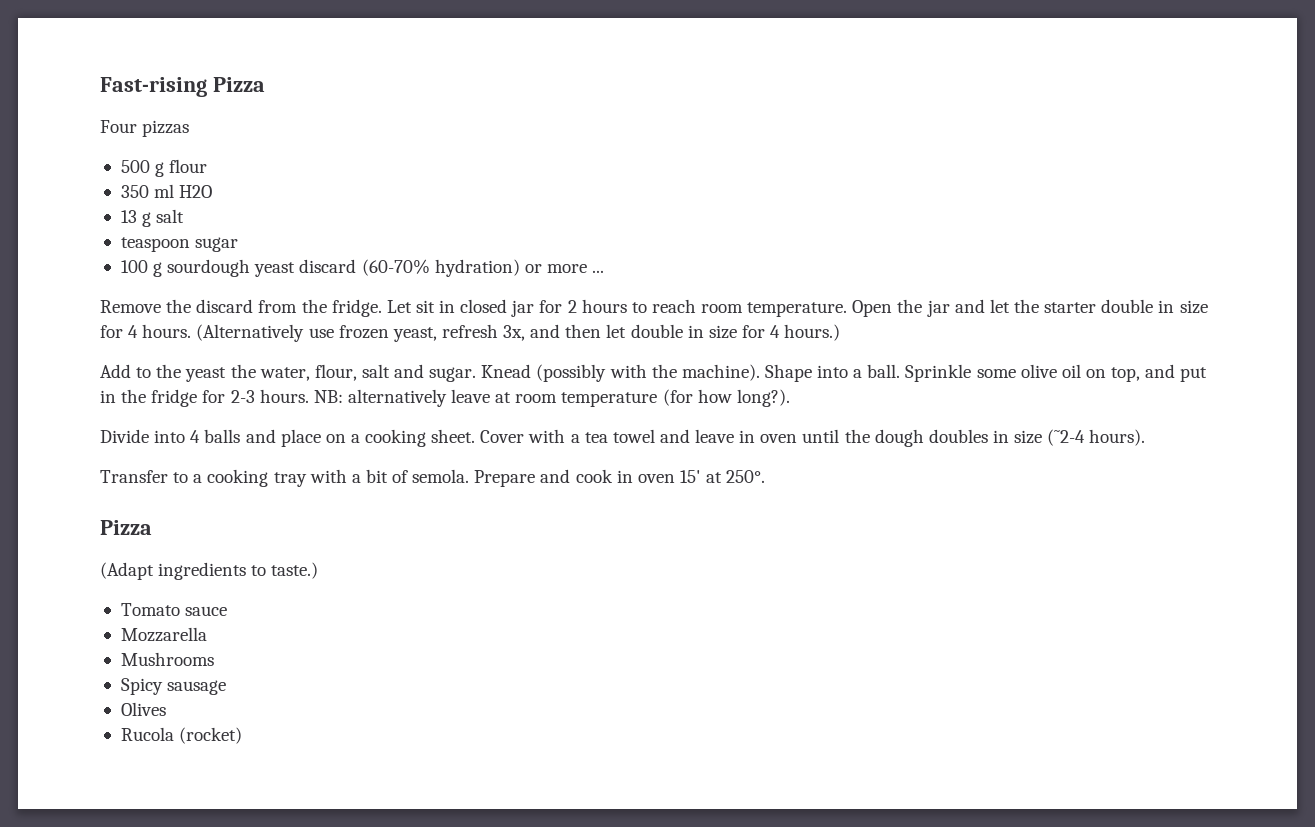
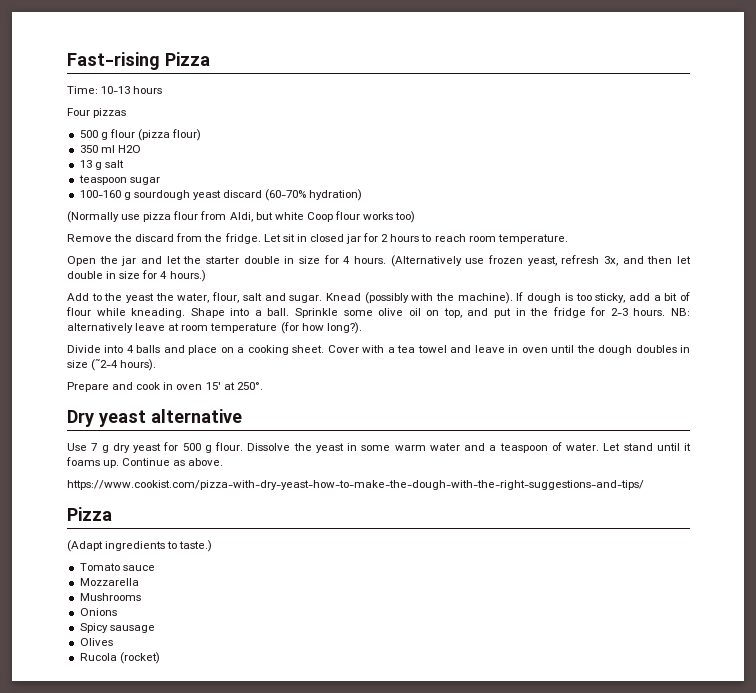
+ Time: 10-13 hours
- 500 g flour
+ 500 g flour (pizza flour)
- 100 g sourdough yeast discard (60-70% hydration) or more ...
+ 100-160 g sourdough yeast discard (60-70% hydration)
+ (Normally use pizza flour from Aldi, but white Coop flour works too)
- Let sit in closed jar for 2 hours to reach room temperature. Open the jar and let the starter double in size for 4 hours.
+ Let sit in closed jar for 2 hours to reach room temperature.
+ Open the jar and let the starter double in size for 4 hours.
+ If dough is too sticky, add a bit of flour while kneading.
- Transfer to a cooking tray with a bit of semola.
+ Dry yeast alternative
+ Use 7 g dry yeast for 500 g flour. Dissolve the yeast in some warm water and a teaspoon of water. Let stand until it foams up. Continue as above.
+ https://www.cookist.com/pizza-with-dry-yeast-how-to-make-the-dough-with-the-right-suggestions-and-tips/
+ Onions

